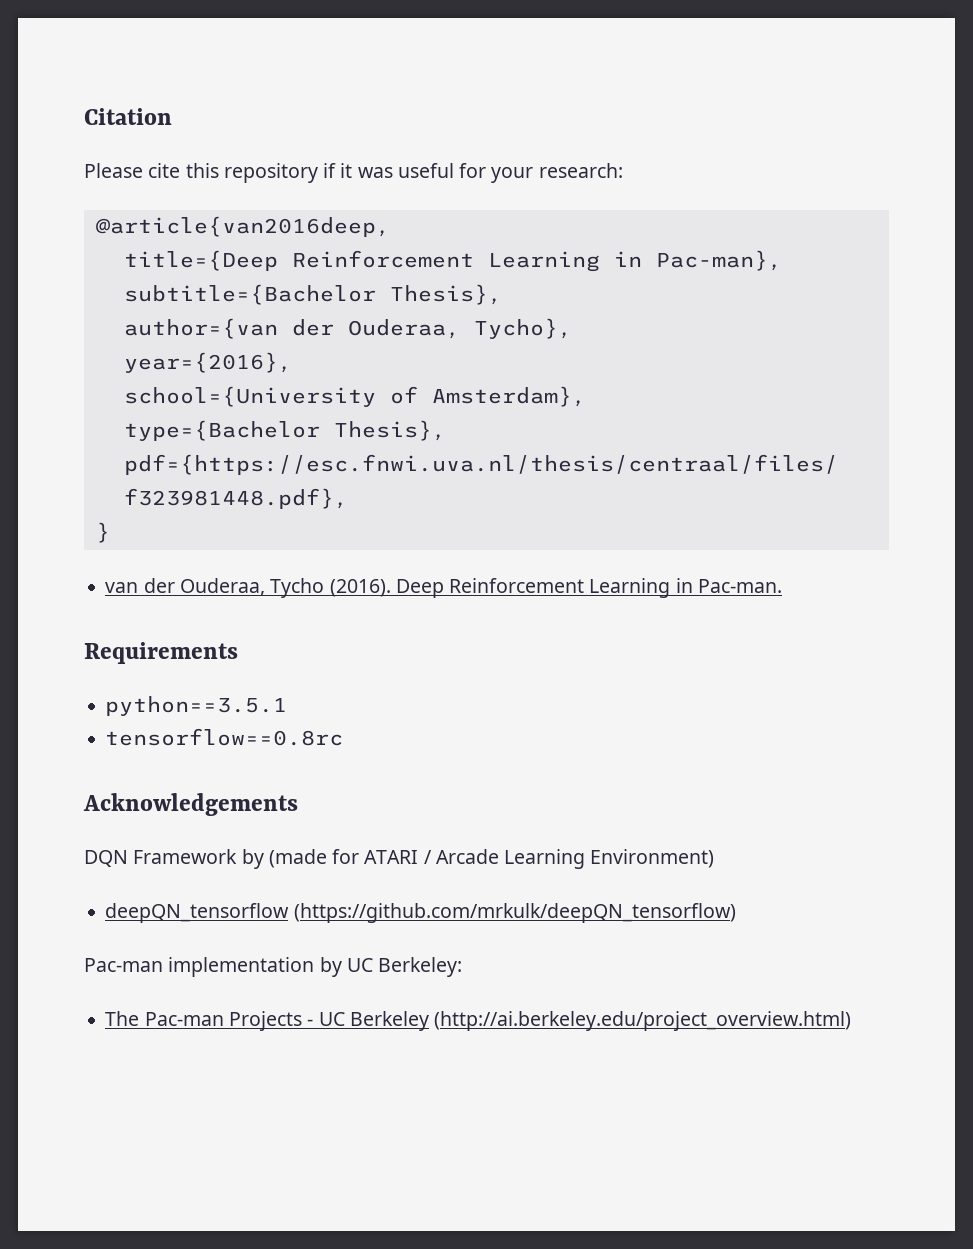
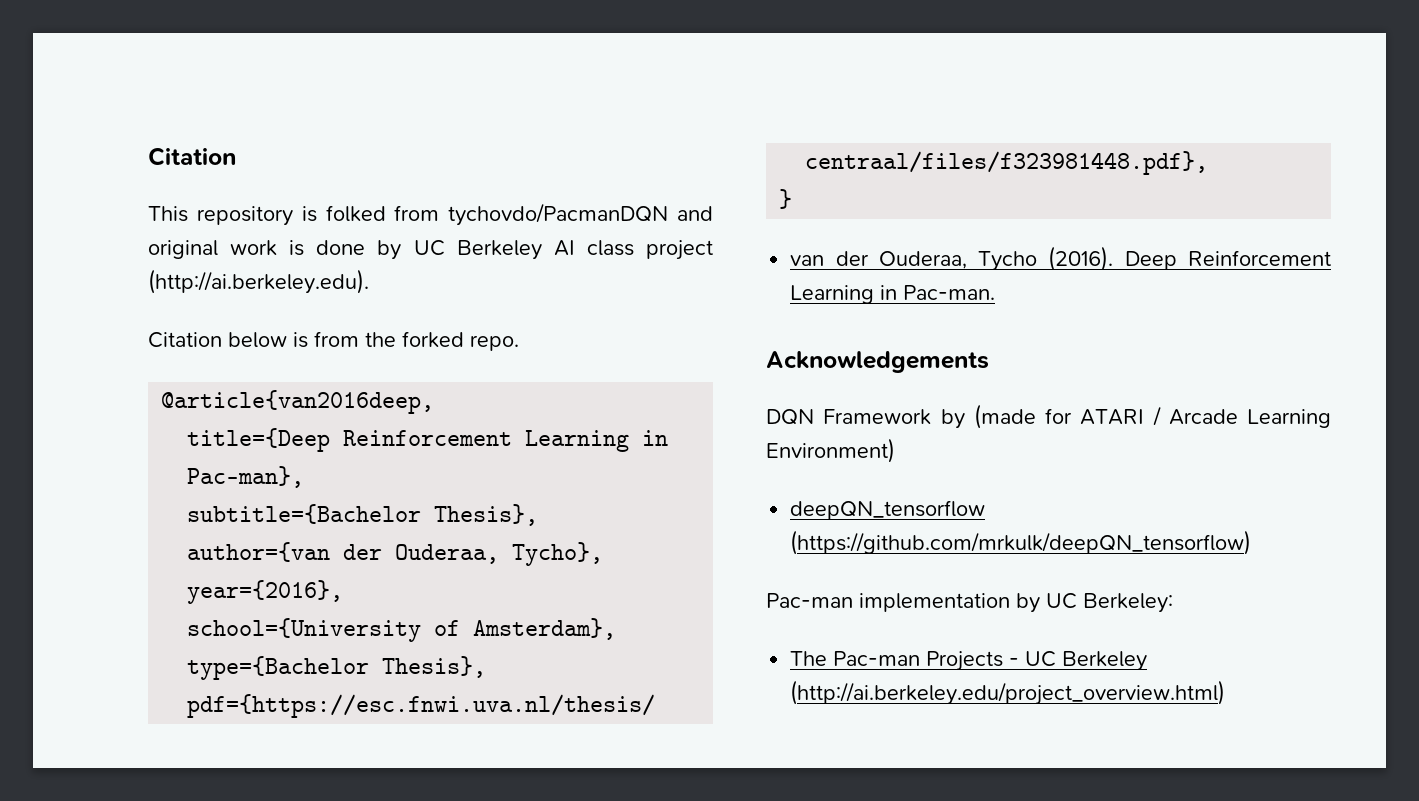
- Please cite this repository if it was useful for your research:
+ This repository is folked from tychovdo/PacmanDQN and original work is done by UC Berkeley AI class project (http://ai.berkeley.edu).
+ Citation below is from the forked repo.
- Requirements
- python==3.5.1
- tensorflow==0.8rc

